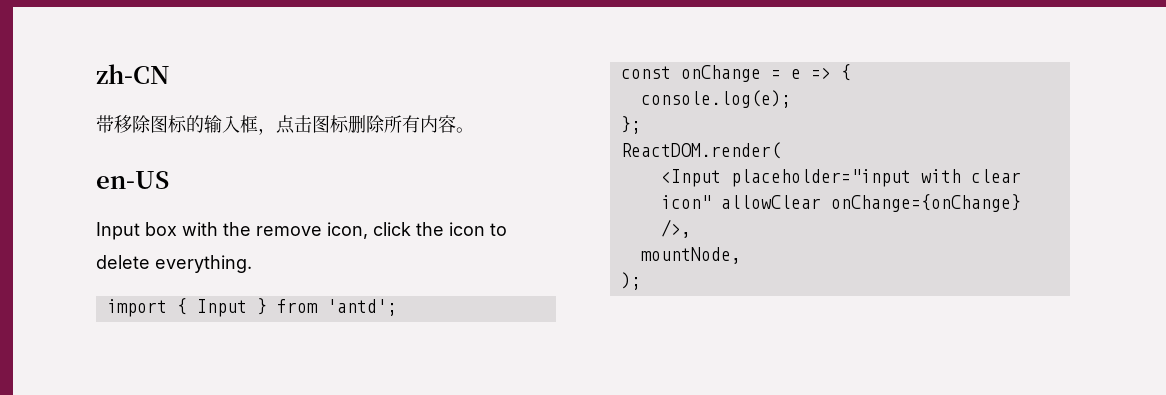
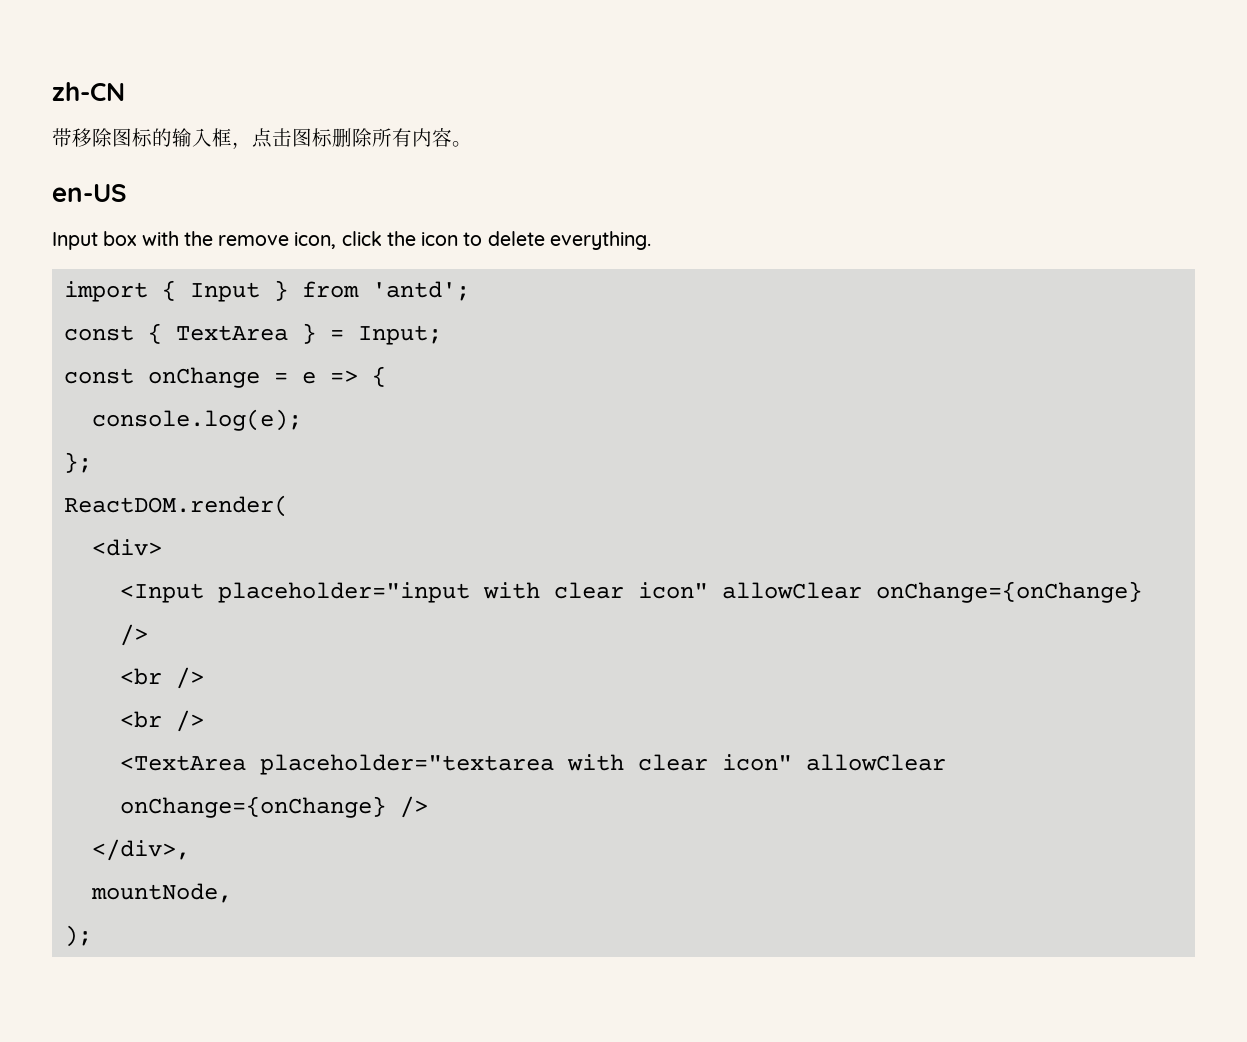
+ const { TextArea } = Input;
+ <div>
- <Input placeholder="input with clear icon" allowClear onChange={onChange} />,
+ <Input placeholder="input with clear icon" allowClear onChange={onChange} />
+ <br />
+ <br />
+ <TextArea placeholder="textarea with clear icon" allowClear onChange={onChange} />
+ </div>,

